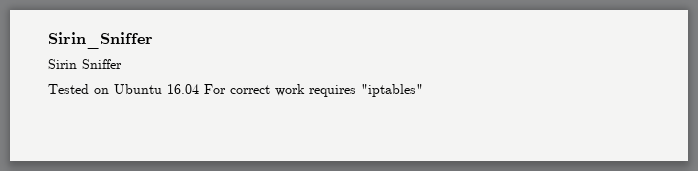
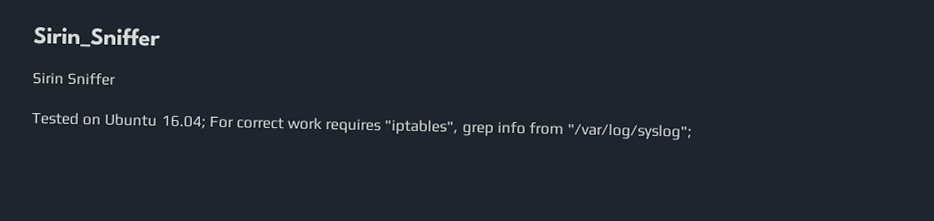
- Tested on Ubuntu 16.04 For correct work requires "iptables"
+ Tested on Ubuntu 16.04; For correct work requires "iptables", grep info from "/var/log/syslog";

